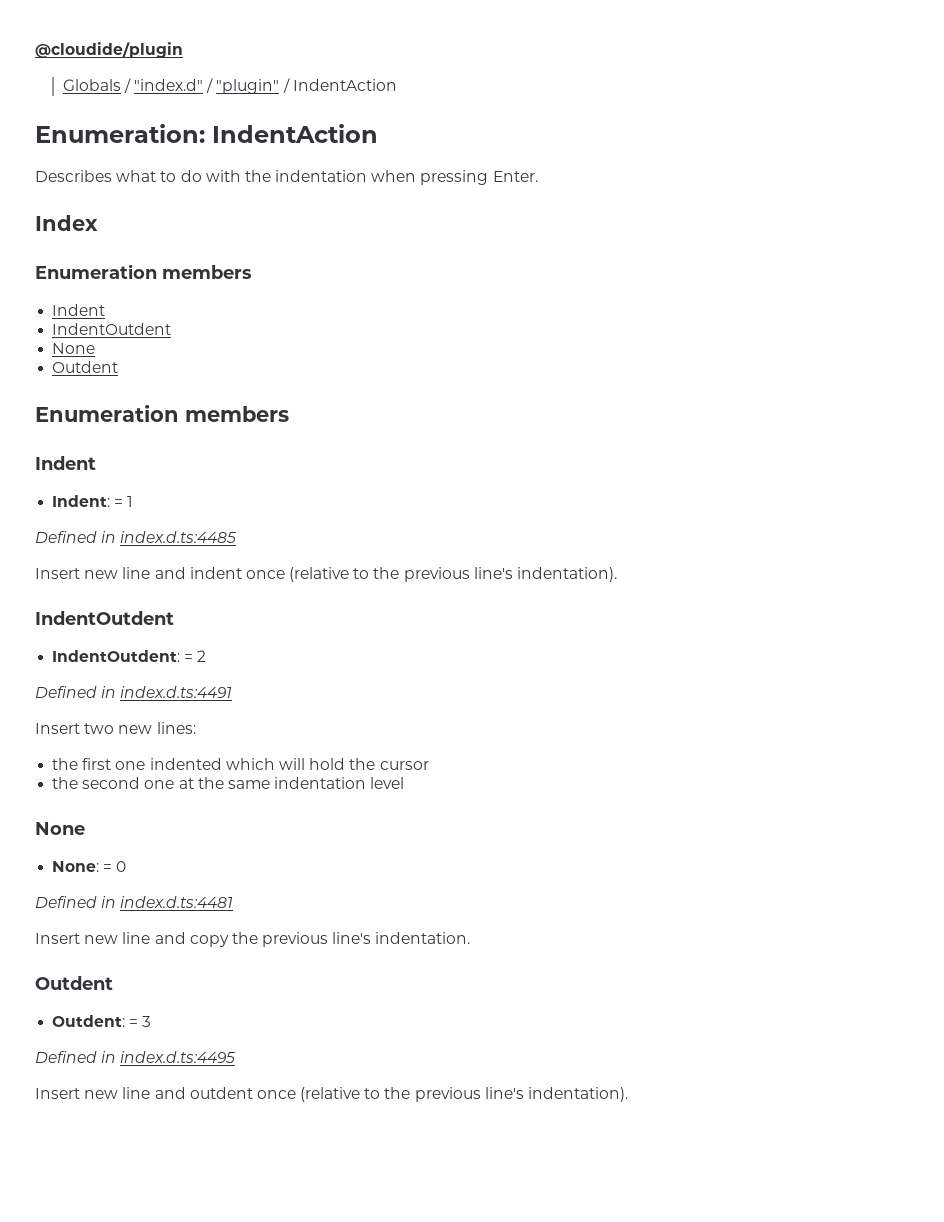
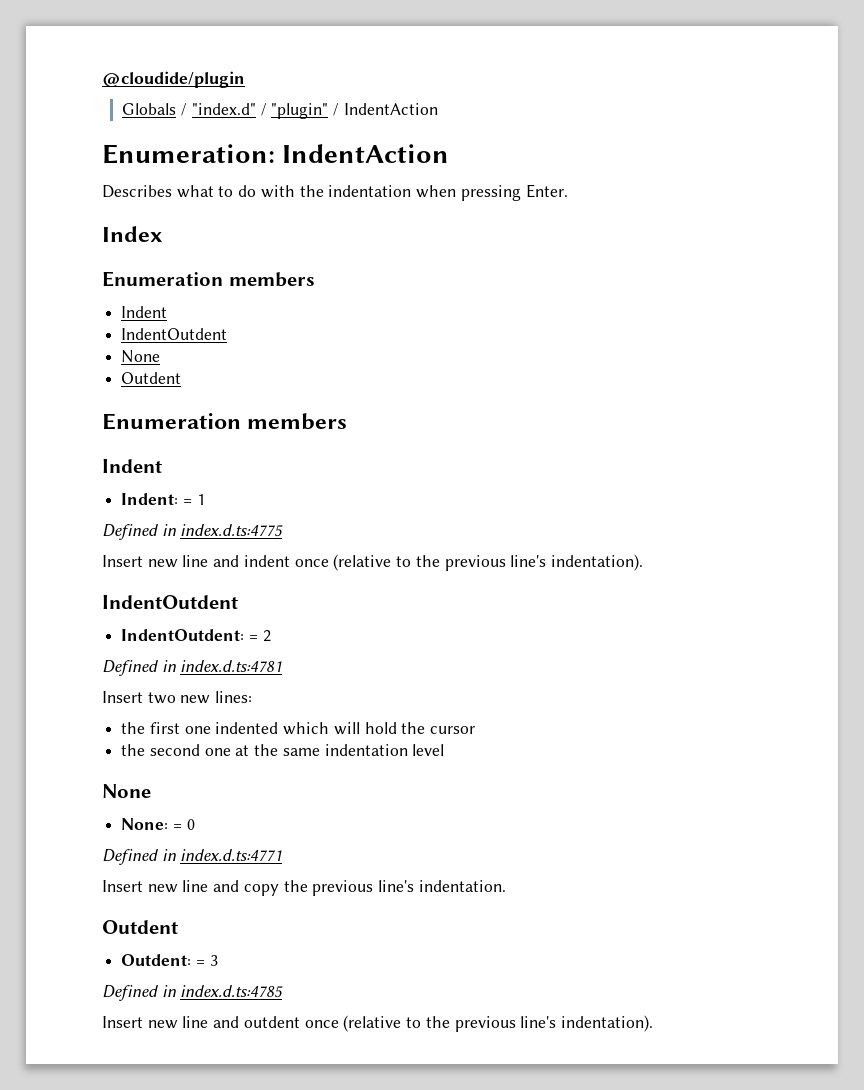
- Defined in index.d.ts:4485
+ Defined in index.d.ts:4775
- Defined in index.d.ts:4491
+ Defined in index.d.ts:4781
- Defined in index.d.ts:4481
+ Defined in index.d.ts:4771
- Defined in index.d.ts:4495
+ Defined in index.d.ts:4785

